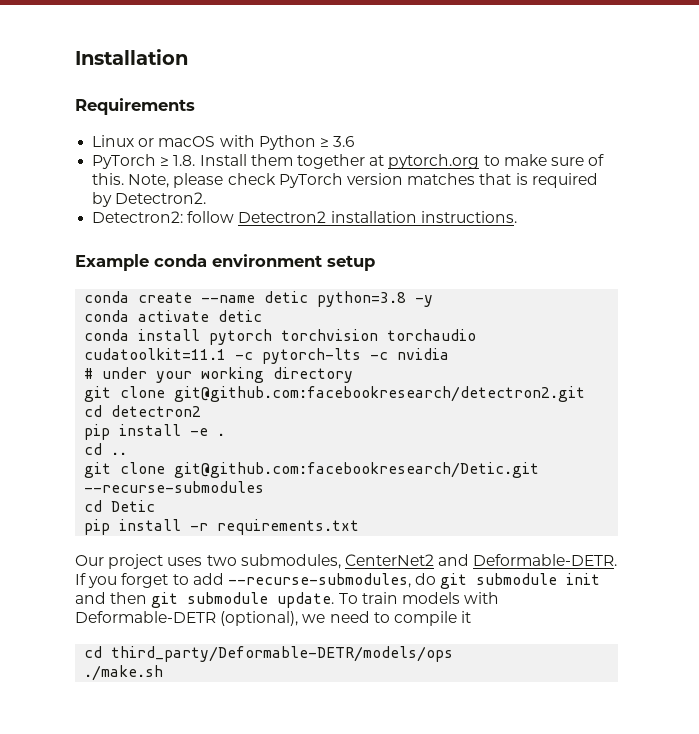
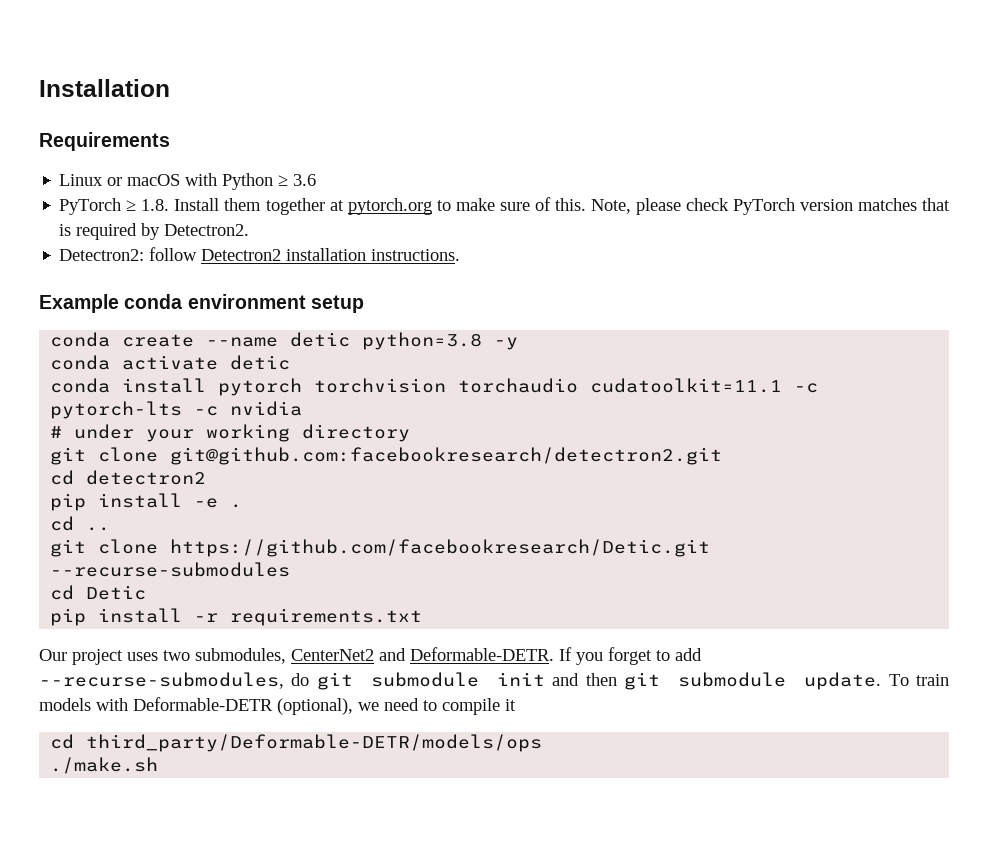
- git clone git@github.com:facebookresearch/Detic.git --recurse-submodules
+ git clone https://github.com/facebookresearch/Detic.git --recurse-submodules

